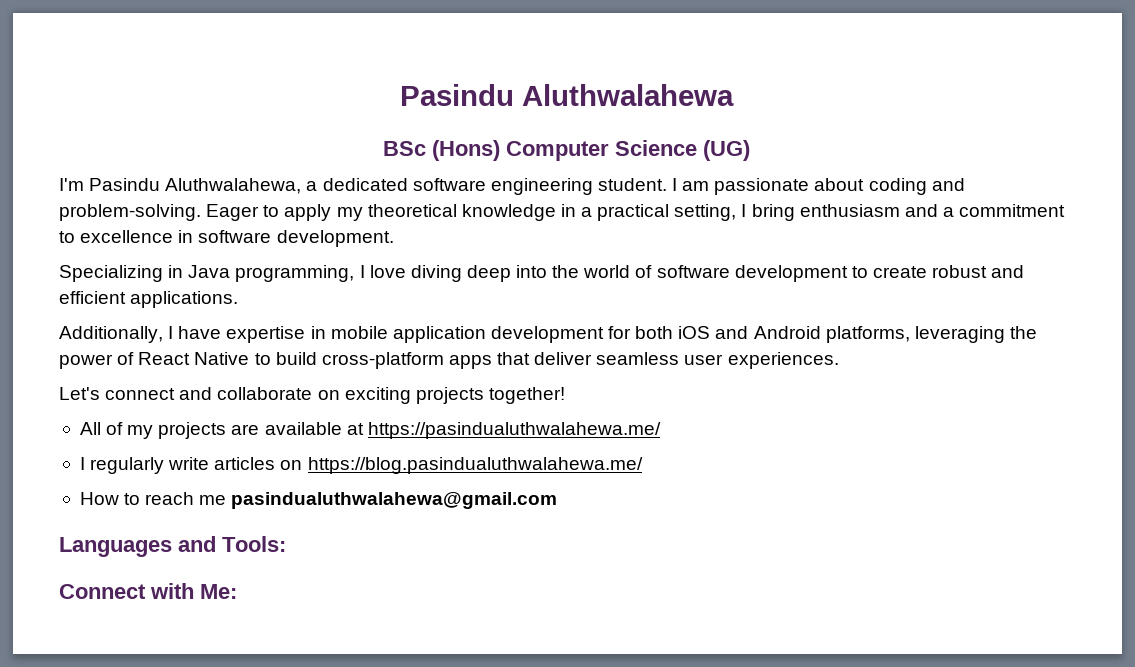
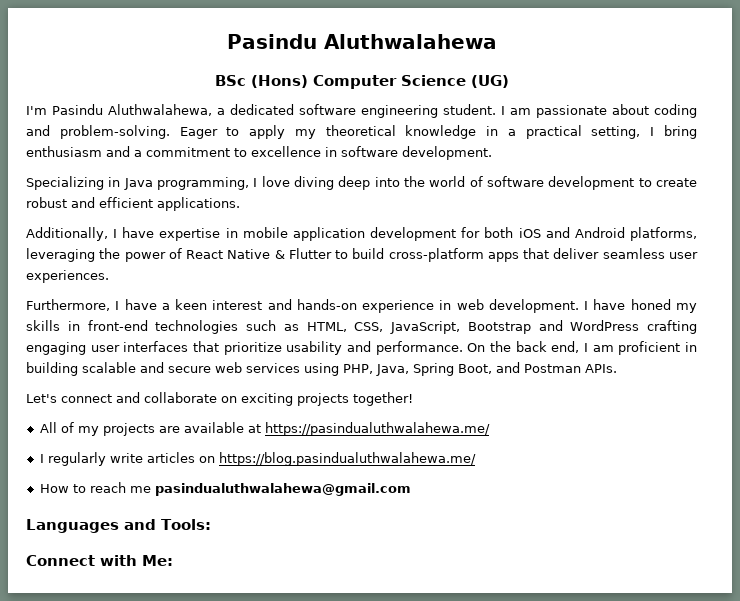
- Additionally, I have expertise in mobile application development for both iOS and Android platforms, leveraging the power of React Native to build cross-platform apps that deliver seamless user experiences.
+ Additionally, I have expertise in mobile application development for both iOS and Android platforms, leveraging the power of React Native & Flutter to build cross-platform apps that deliver seamless user experiences.
+ Furthermore, I have a keen interest and hands-on experience in web development. I have honed my skills in front-end technologies such as HTML, CSS, JavaScript, Bootstrap and WordPress crafting engaging user interfaces that prioritize usability and performance. On the back end, I am proficient in building scalable and secure web services using PHP, Java, Spring Boot, and Postman APIs.

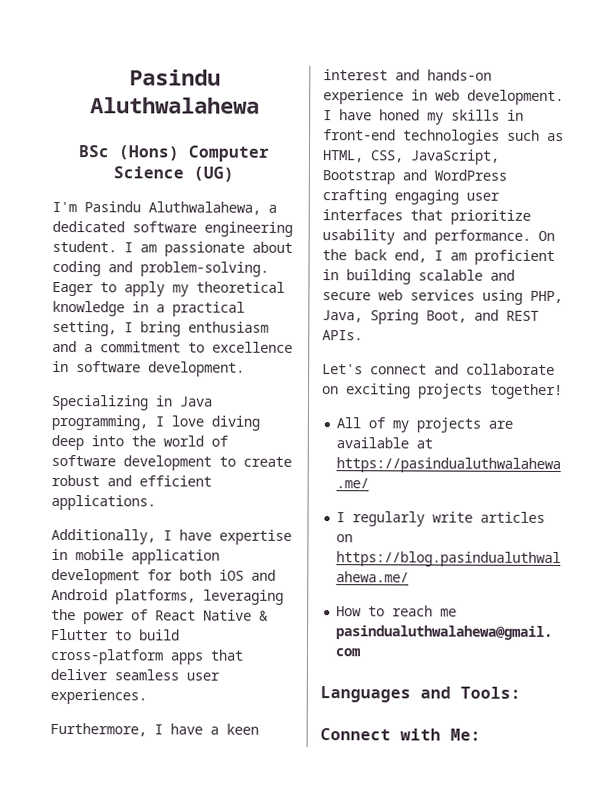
- On the back end, I am proficient in building scalable and secure web services using PHP, Java, Spring Boot, and Postman APIs.
+ On the back end, I am proficient in building scalable and secure web services using PHP, Java, Spring Boot, and REST APIs.

